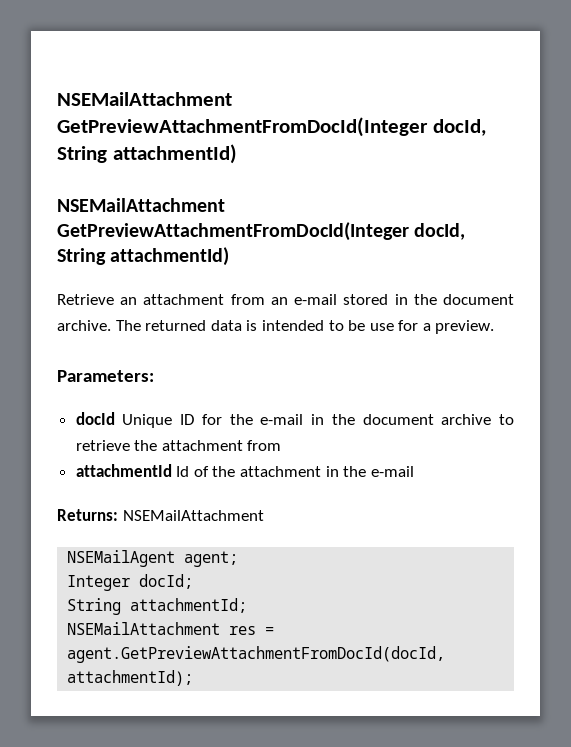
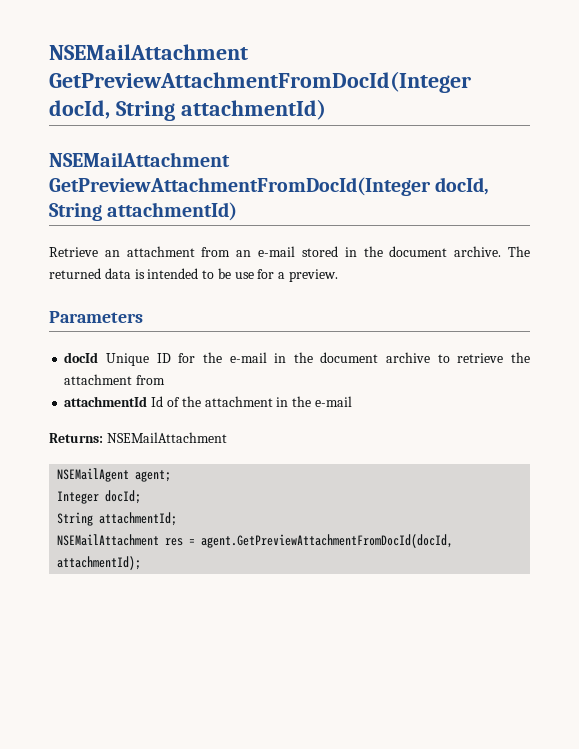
- Parameters:
+ Parameters

